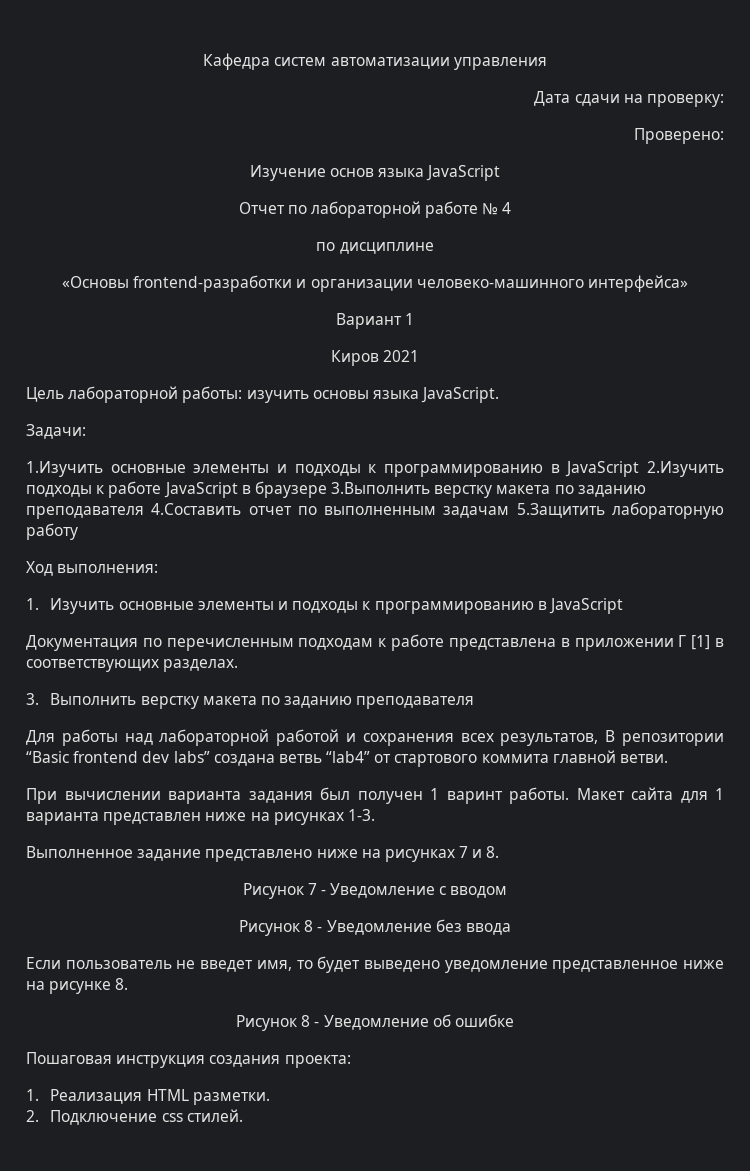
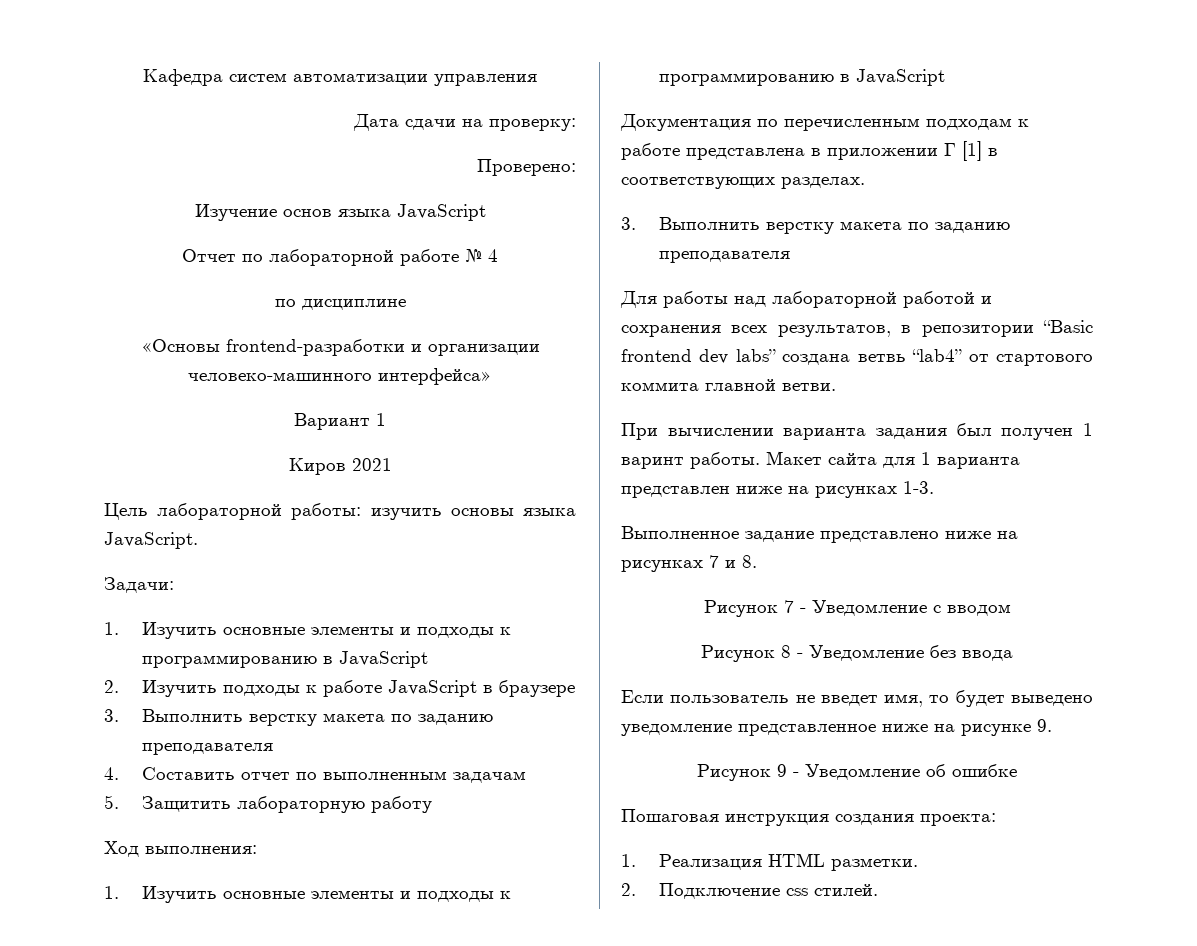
  Задачи:
- 1.Изучить основные элементы и подходы к программированию в JavaScript 2.Изучить подходы к работе JavaScript в браузере 3.Выполнить верстку макета по заданию преподавателя 4.Составить отчет по выполненным задачам 5.Защитить лабораторную работу
+ 1. Изучить основные элементы и подходы к программированию в JavaScript
+ 2. Изучить подходы к работе JavaScript в браузере
+ 3. Выполнить верстку макета по заданию преподавателя
+ 4. Составить отчет по выполненным задачам
+ 5. Защитить лабораторную работу
- Для работы над лабораторной работой и сохранения всех результатов, В репозитории “Basic frontend dev labs” создана ветвь “lab4” от стартового коммита главной ветви.
+ Для работы над лабораторной работой и сохранения всех результатов, в репозитории “Basic frontend dev labs” создана ветвь “lab4” от стартового коммита главной ветви.
- Если пользователь не введет имя, то будет выведено уведомление представленное ниже на рисунке 8.
- Рисунок 8 - Уведомление об ошибке
+ Если пользователь не введет имя, то будет выведено уведомление представленное ниже на рисунке 9.
+ Рисунок 9 - Уведомление об ошибке

